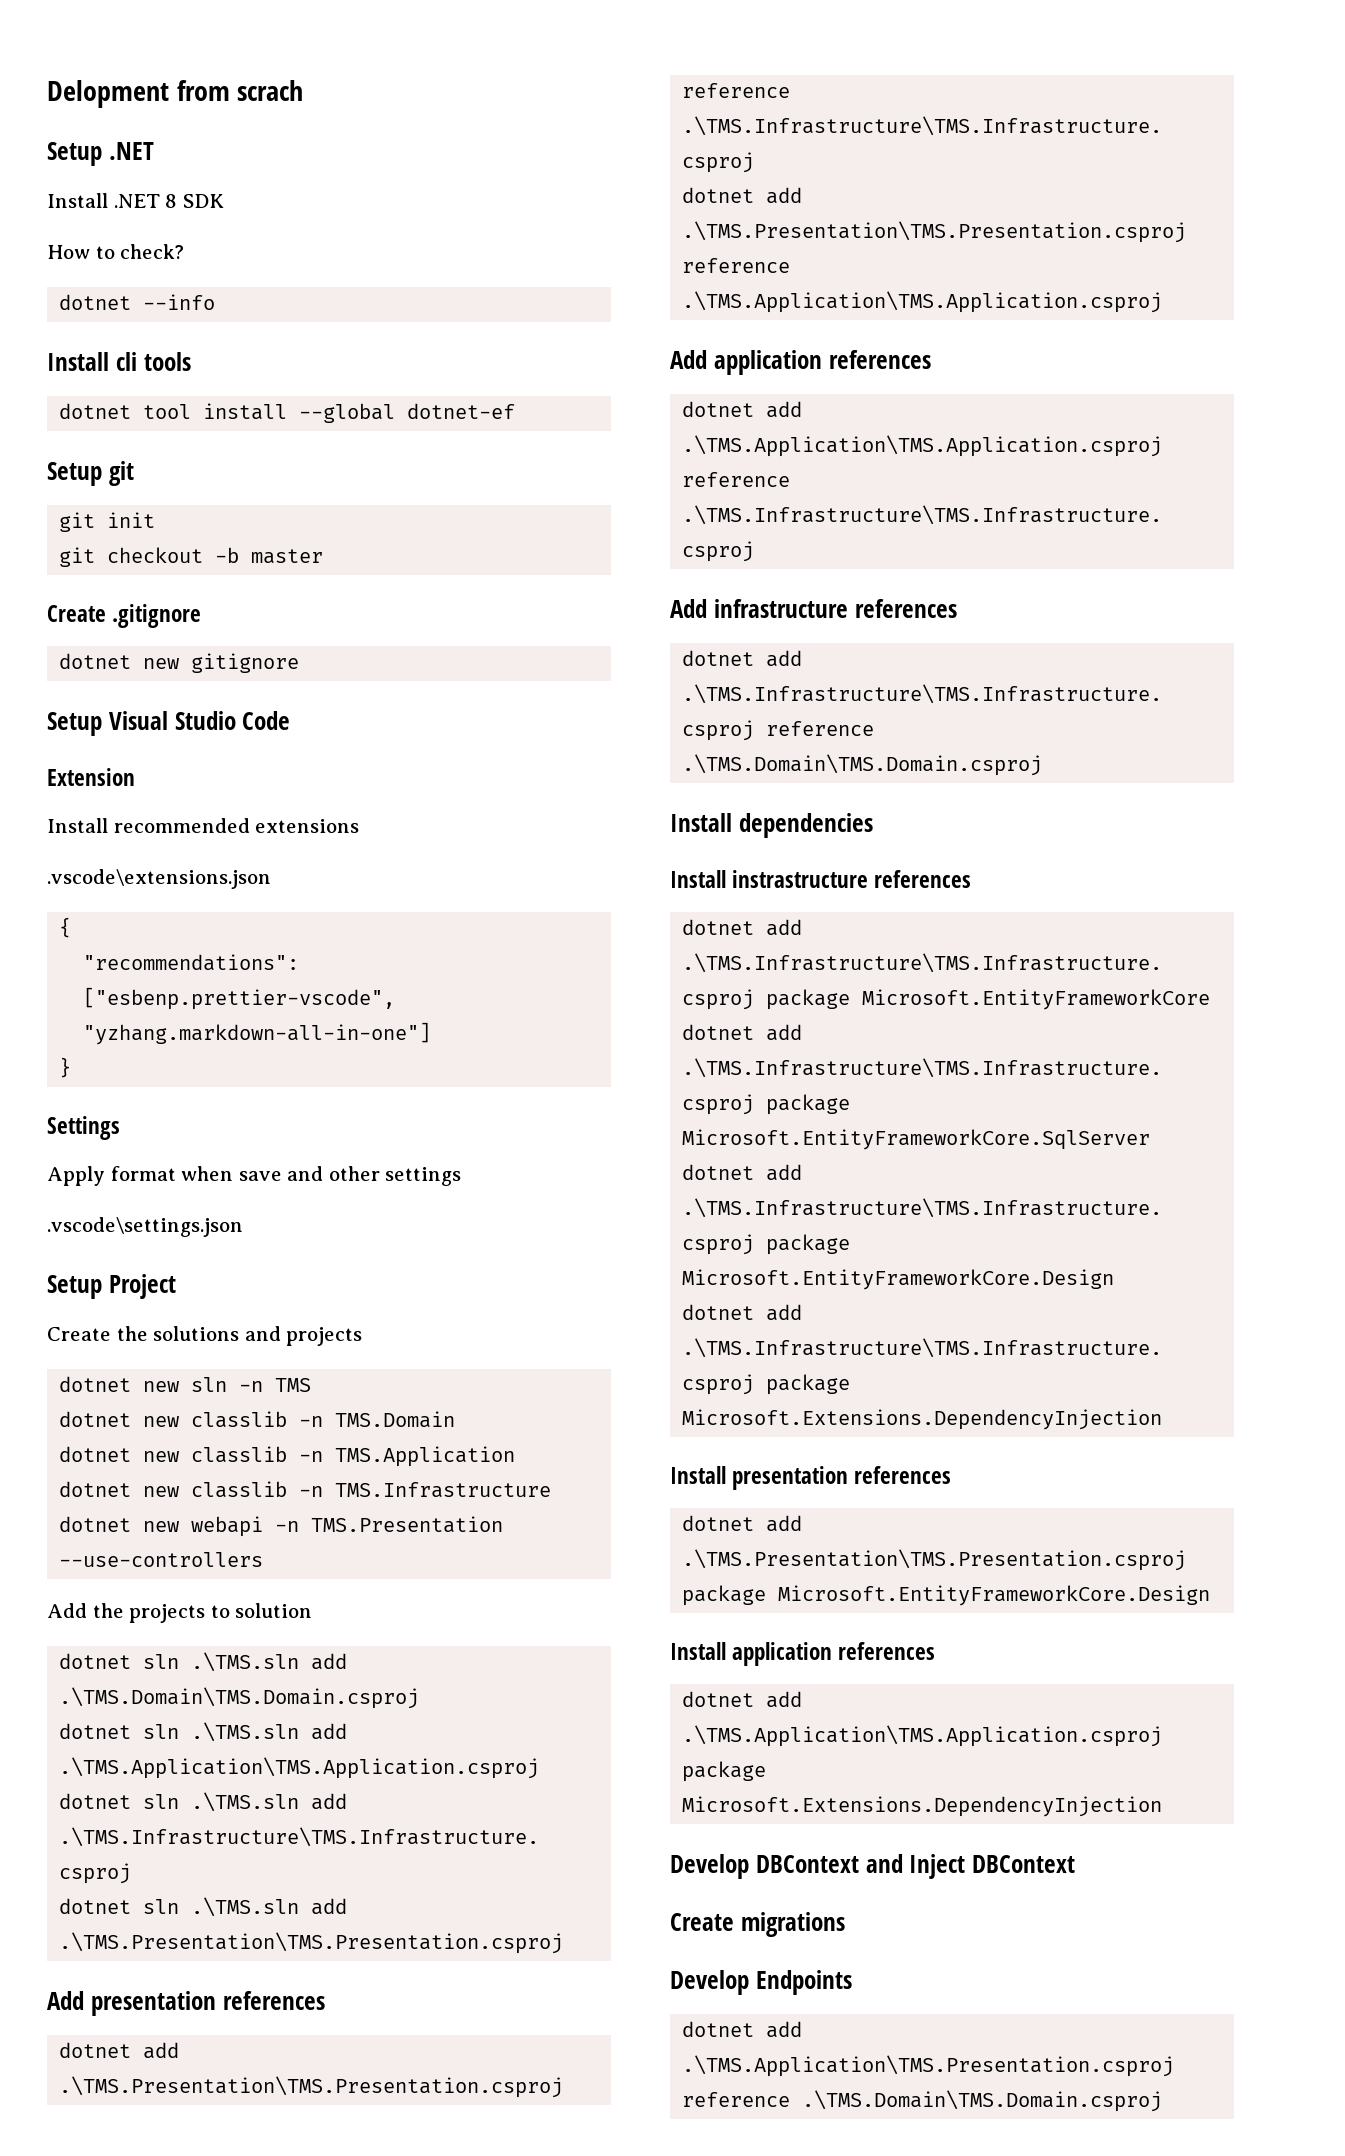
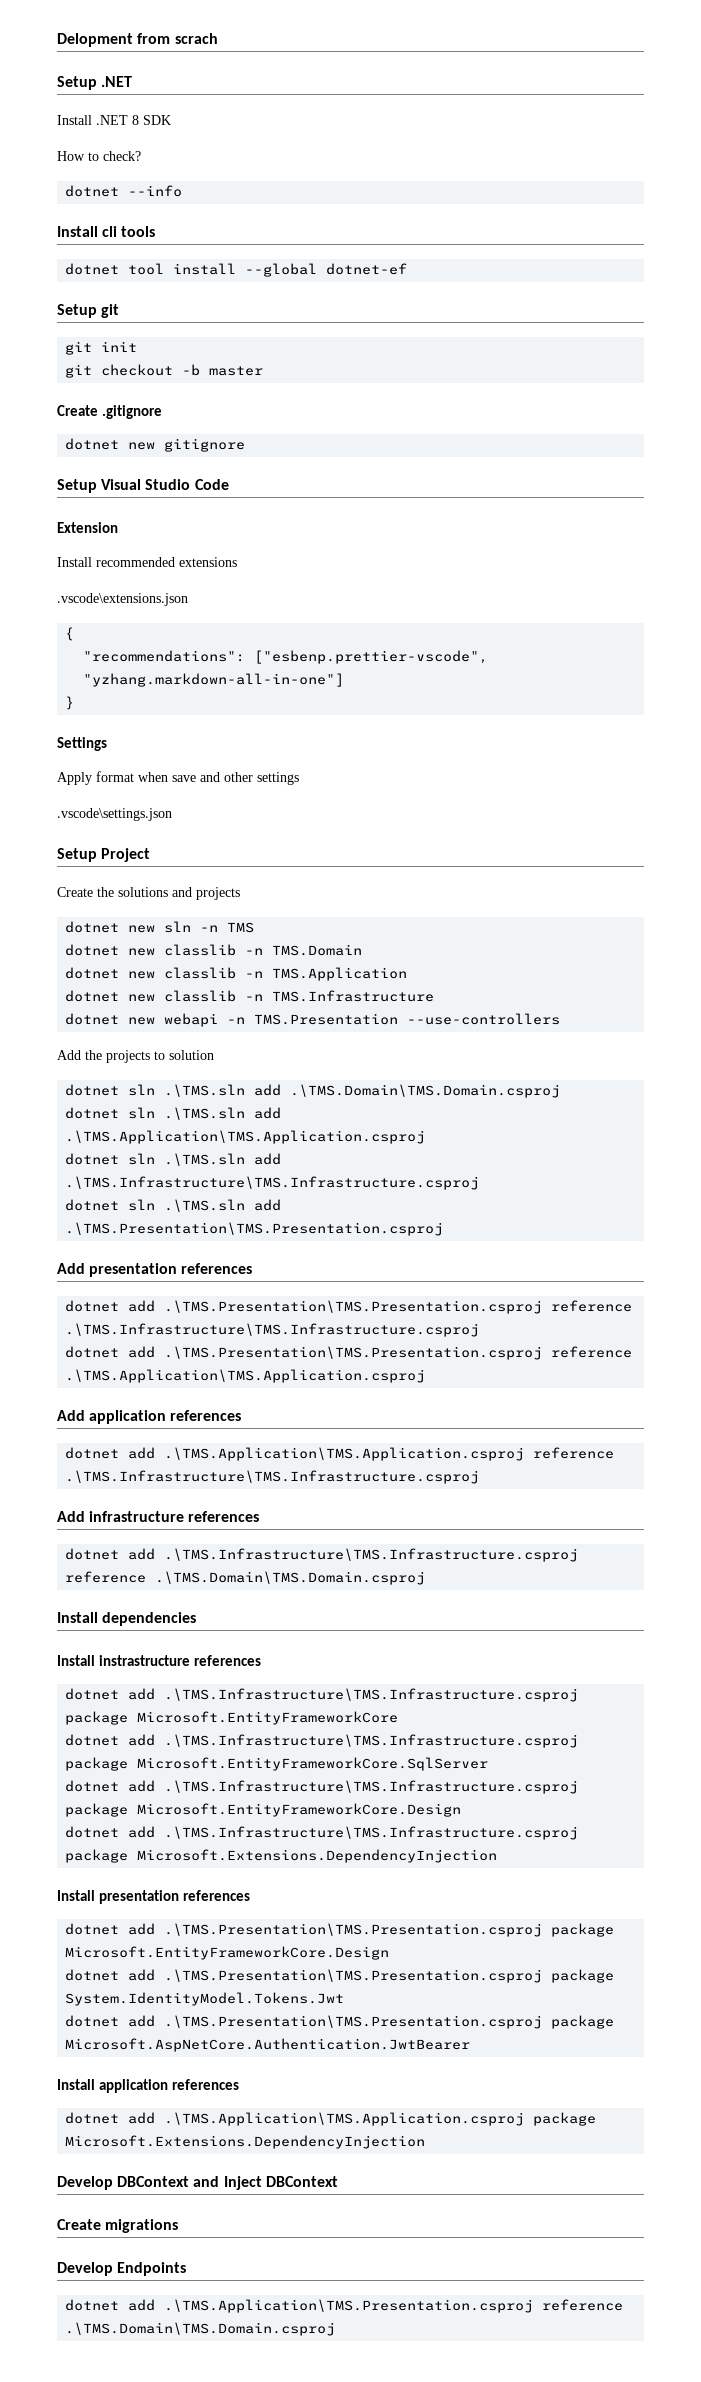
+ dotnet add .\TMS.Presentation\TMS.Presentation.csproj package System.IdentityModel.Tokens.Jwt
+ dotnet add .\TMS.Presentation\TMS.Presentation.csproj package Microsoft.AspNetCore.Authentication.JwtBearer

